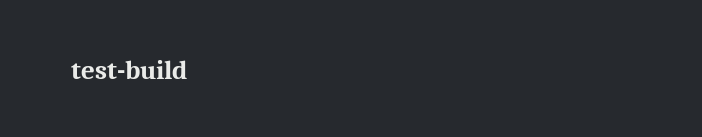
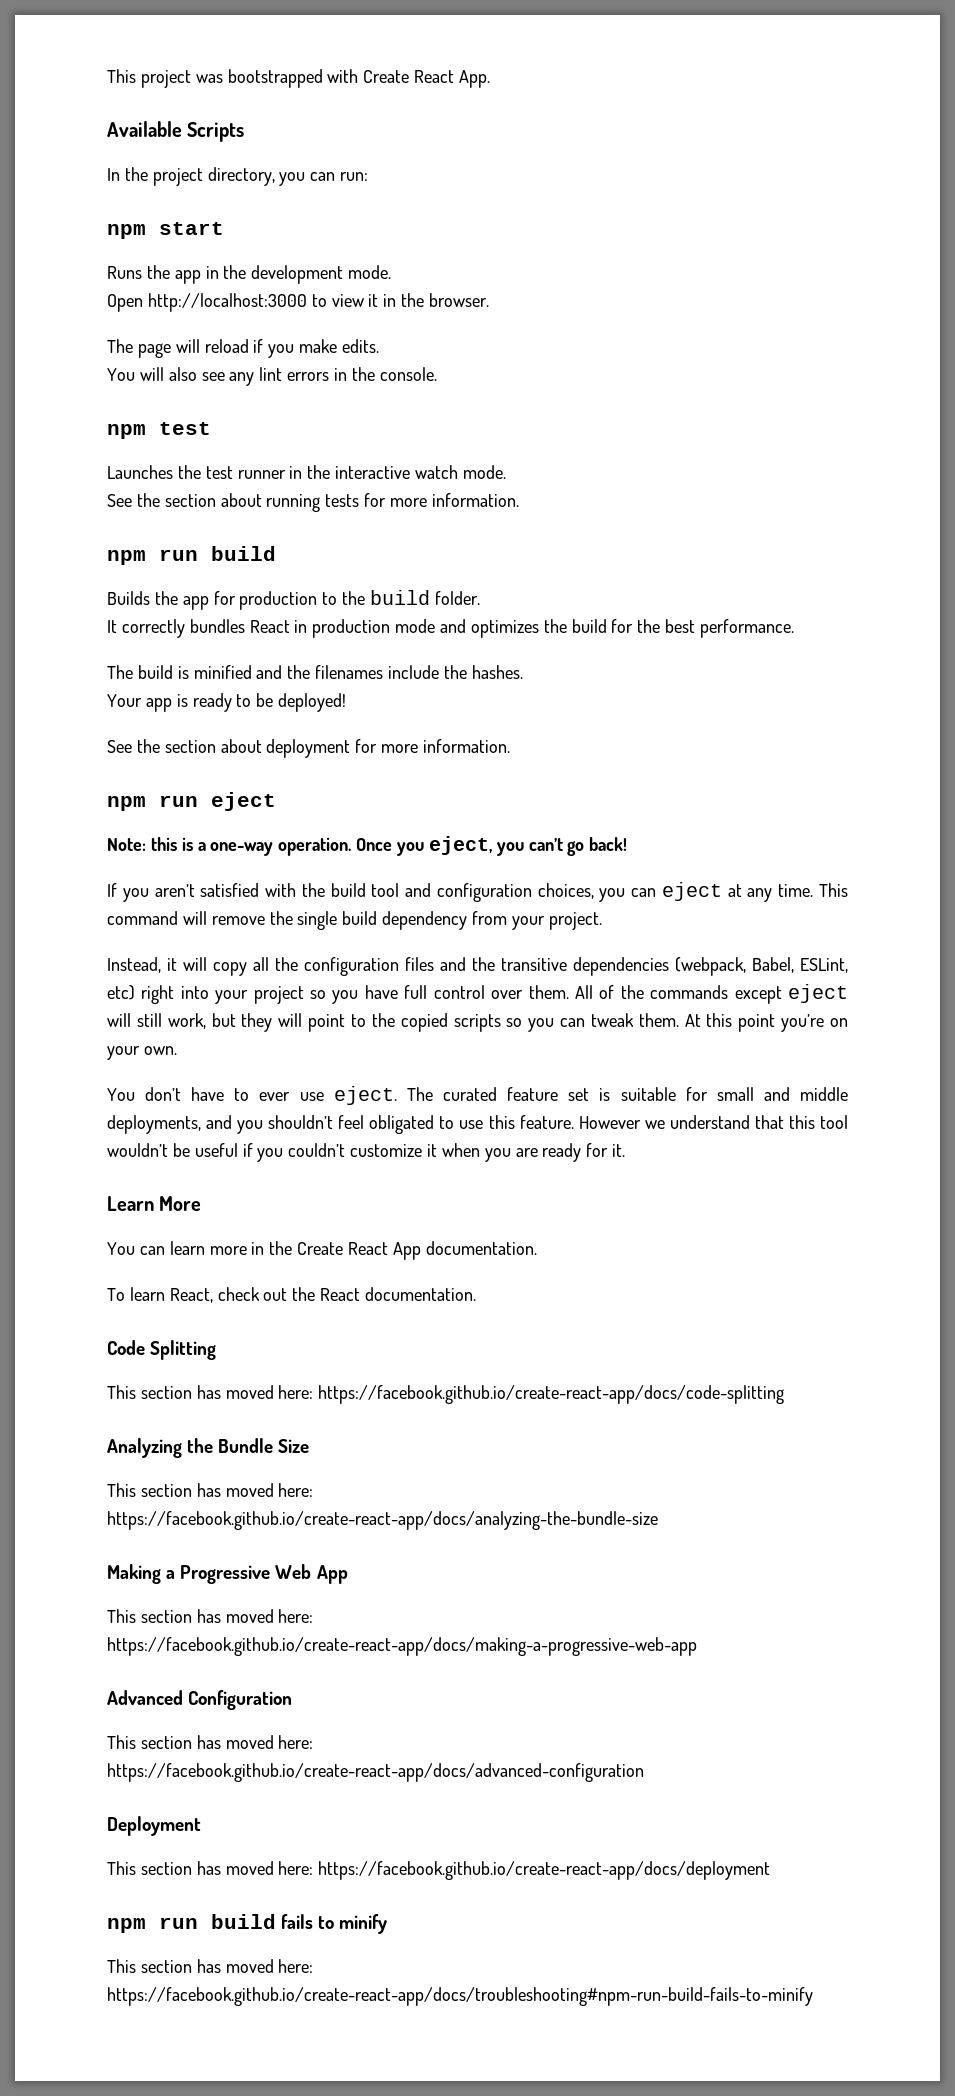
- test-build
+ This project was bootstrapped with Create React App.
+ Available Scripts
+ In the project directory, you can run:
+ npm start
+ Runs the app in the development mode.
+ Open http://localhost:3000 to view it in the browser.
+ The page will reload if you make edits.
+ You will also see any lint errors in the console.
+ npm test
+ Launches the test runner in the interactive watch mode.
+ See the section about running tests for more information.
+ npm run build
+ Builds the app for production to the build folder.
+ It correctly bundles React in production mode and optimizes the build for the best performance.
+ The build is minified and the filenames include the hashes.
+ Your app is ready to be deployed!
+ See the section about deployment for more information.
+ npm run eject
+ Note: this is a one-way operation. Once you eject, you can’t go back!
+ If you aren’t satisfied with the build tool and configuration choices, you can eject at any time. This command will remove the single build dependency from your project.
+ Instead, it will copy all the configuration files and the transitive dependencies (webpack, Babel, ESLint, etc) right into your project so you have full control over them. All of the commands except eject will still work, but they will point to the copied scripts so you can tweak them. At this point you’re on your own.
+ You don’t have to ever use eject. The curated feature set is suitable for small and middle deployments, and you shouldn’t feel obligated to use this feature. However we understand that this tool wouldn’t be useful if you couldn’t customize it when you are ready for it.
+ Learn More
+ You can learn more in the Create React App documentation.
+ To learn React, check out the React documentation.
+ Code Splitting
+ This section has moved here: https://facebook.github.io/create-react-app/docs/code-splitting
+ Analyzing the Bundle Size
+ This section has moved here: https://facebook.github.io/create-react-app/docs/analyzing-the-bundle-size
+ Making a Progressive Web App
+ This section has moved here: https://facebook.github.io/create-react-app/docs/making-a-progressive-web-app
+ Advanced Configuration
+ This section has moved here: https://facebook.github.io/create-react-app/docs/advanced-configuration
+ Deployment
+ This section has moved here: https://facebook.github.io/create-react-app/docs/deployment
+ npm run build fails to minify
+ This section has moved here: https://facebook.github.io/create-react-app/docs/troubleshooting#npm-run-build-fails-to-minify

